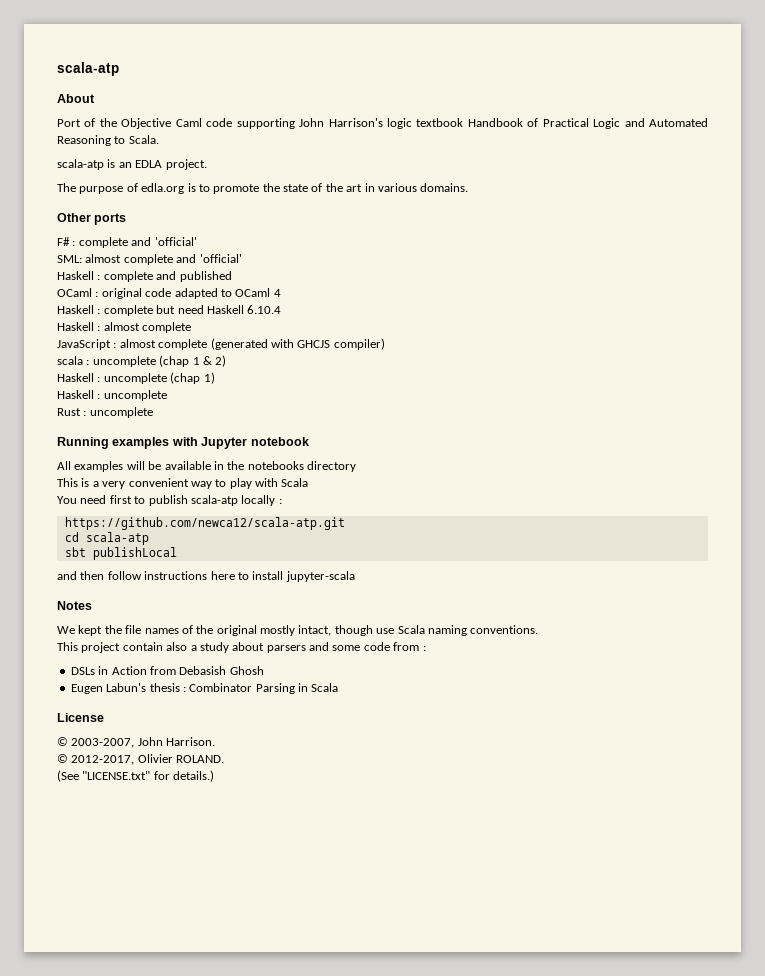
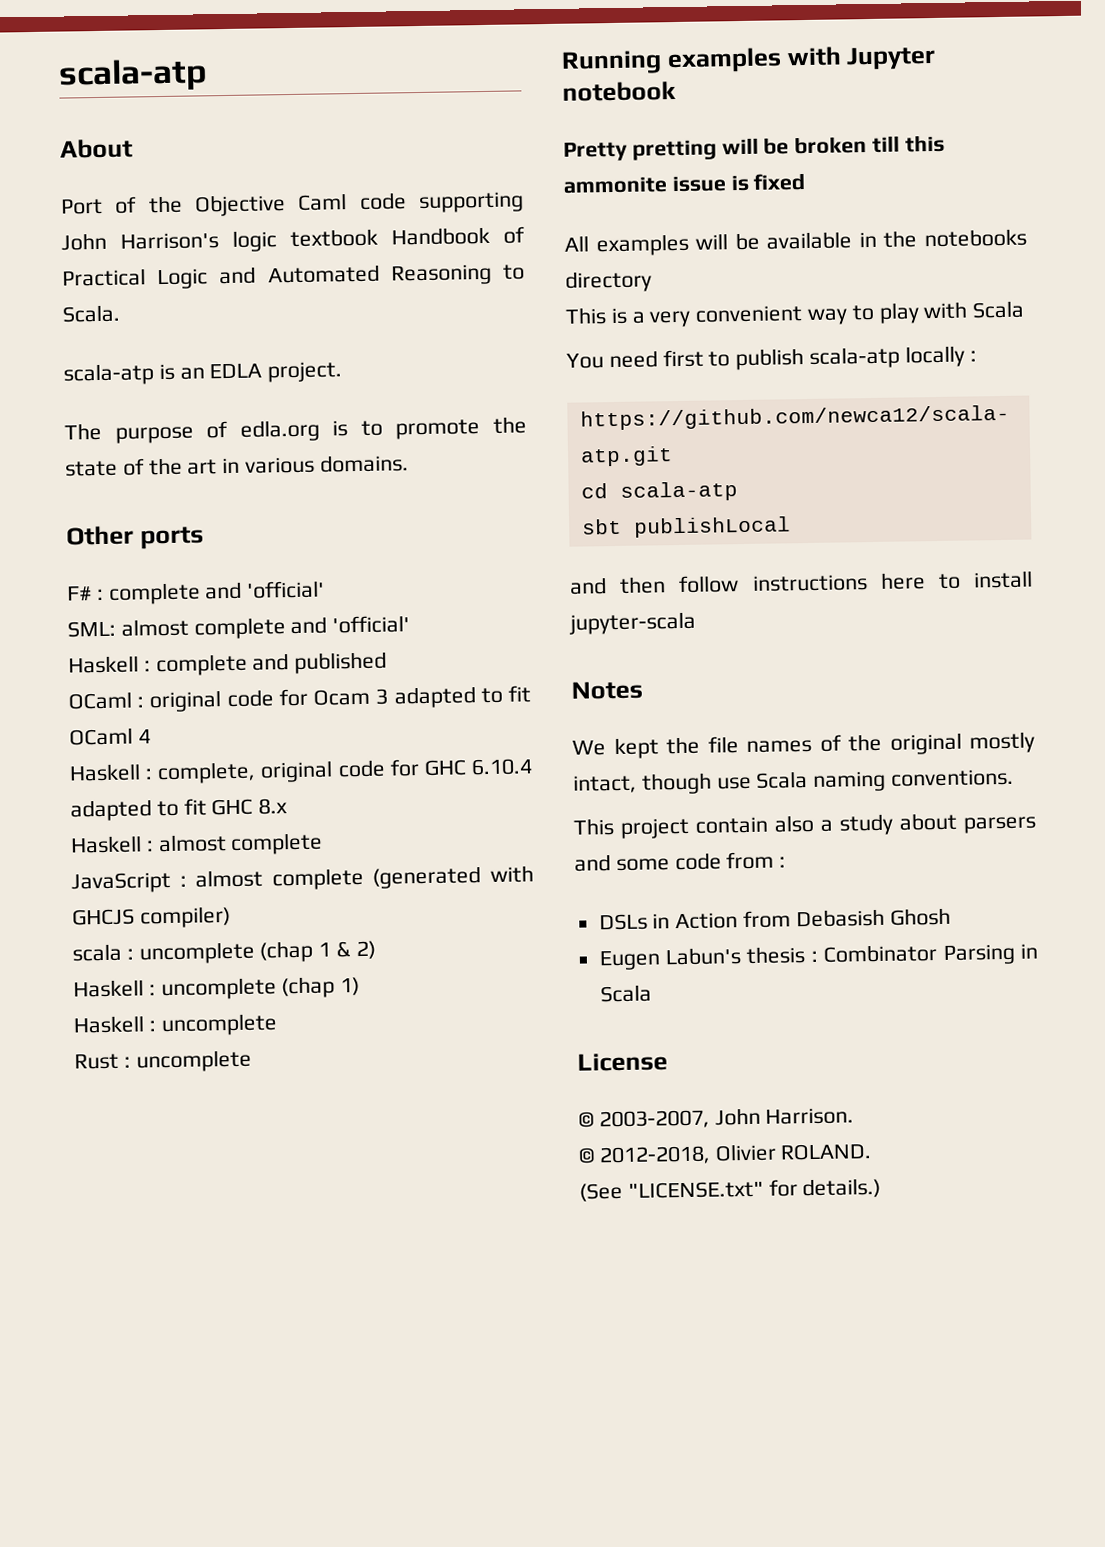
- OCaml : original code adapted to OCaml 4
+ OCaml : original code for Ocam 3 adapted to fit OCaml 4
- Haskell : complete but need Haskell 6.10.4
+ Haskell : complete, original code for GHC 6.10.4 adapted to fit GHC 8.x
+ Pretty pretting will be broken till this ammonite issue is fixed
- © 2012-2017, Olivier ROLAND.
+ © 2012-2018, Olivier ROLAND.

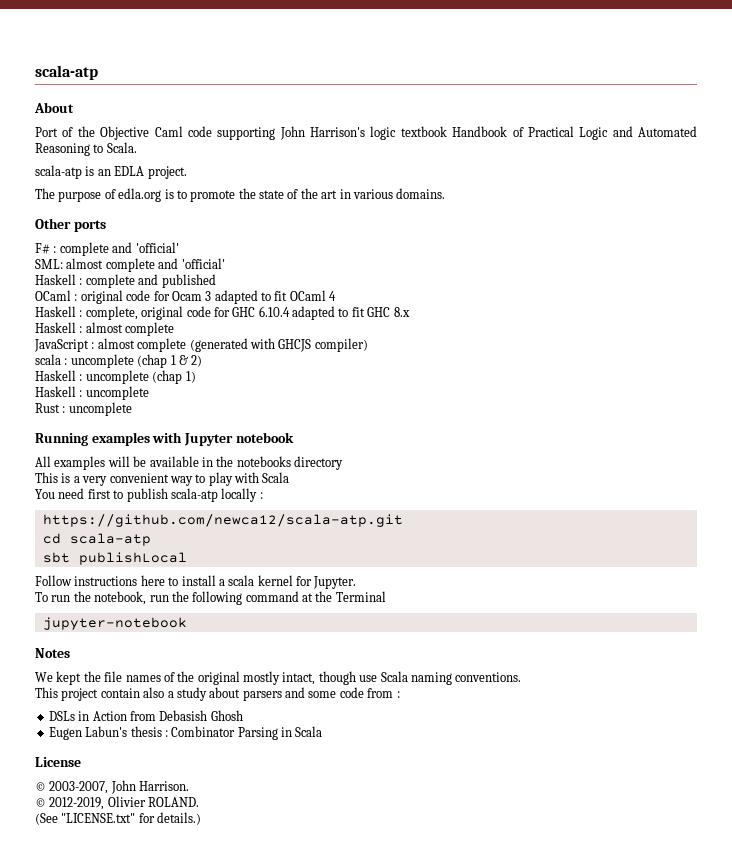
- Pretty pretting will be broken till this ammonite issue is fixed
- and then follow instructions here to install jupyter-scala
+ Follow instructions here to install a scala kernel for Jupyter.
+ To run the notebook, run the following command at the Terminal
+ jupyter-notebook
- © 2012-2018, Olivier ROLAND.
+ © 2012-2019, Olivier ROLAND.

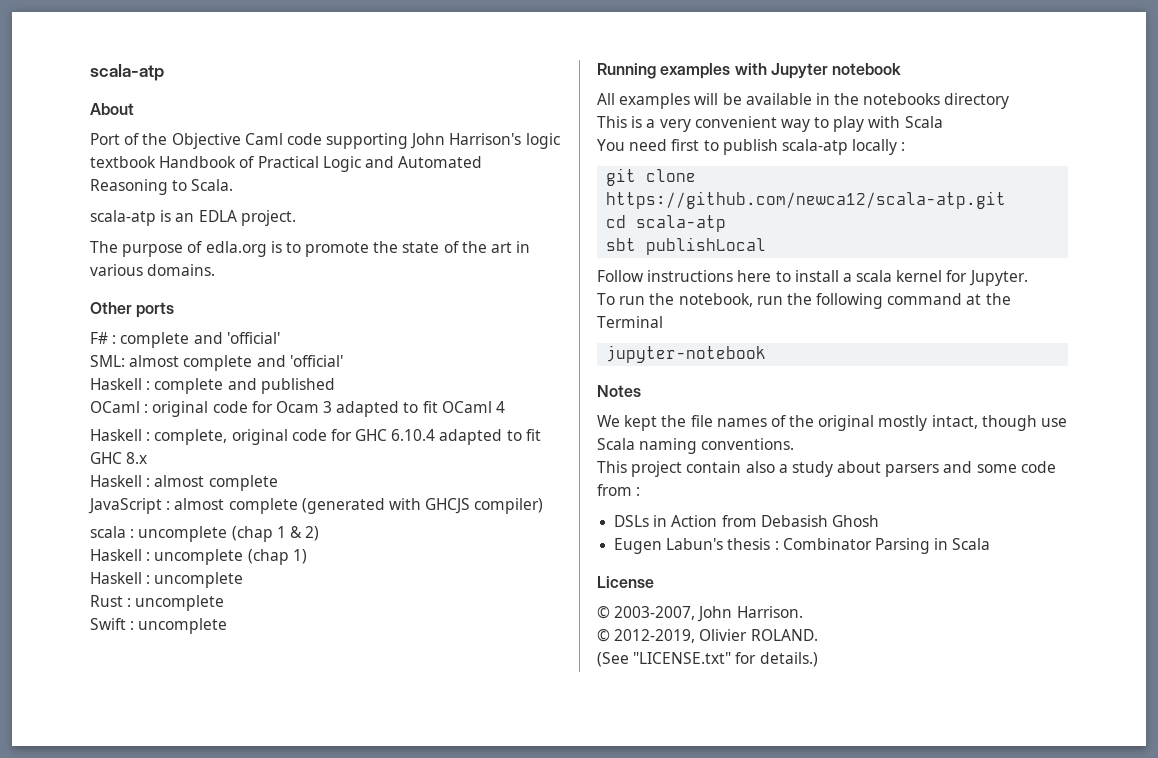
+ Swift : uncomplete
- https://github.com/newca12/scala-atp.git
+ git clone https://github.com/newca12/scala-atp.git

